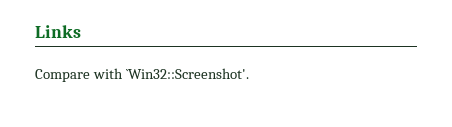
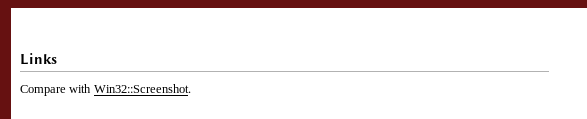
- Compare with `Win32::Screenshot'.
+ Compare with Win32::Screenshot.

